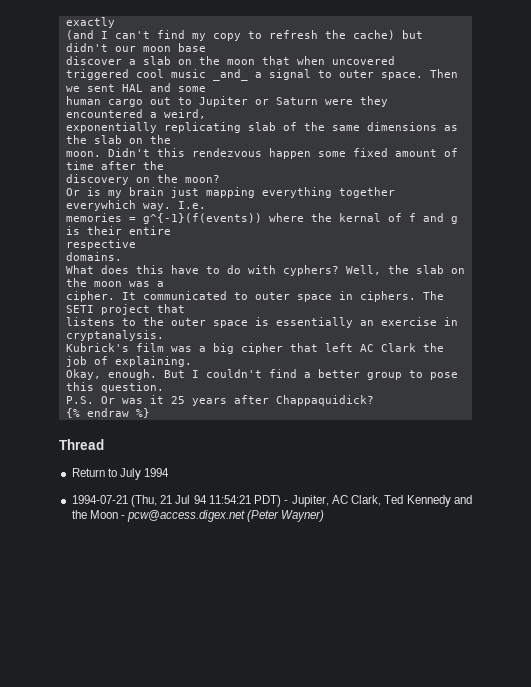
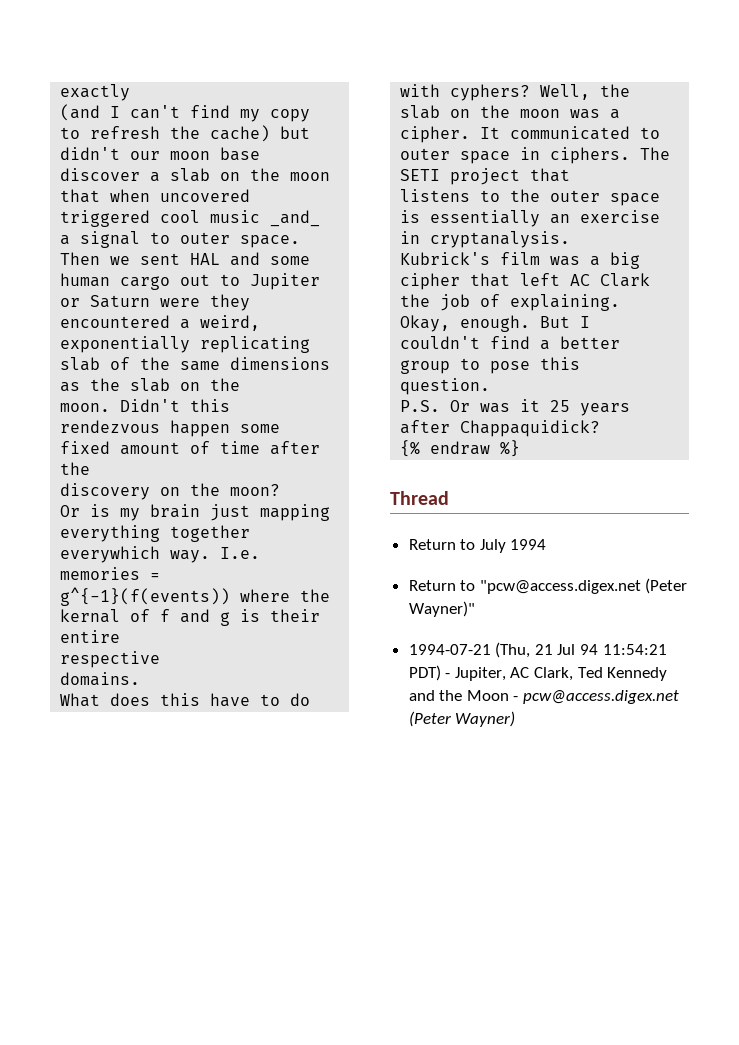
+ Return to "pcw@access.digex.net (Peter Wayner)"

